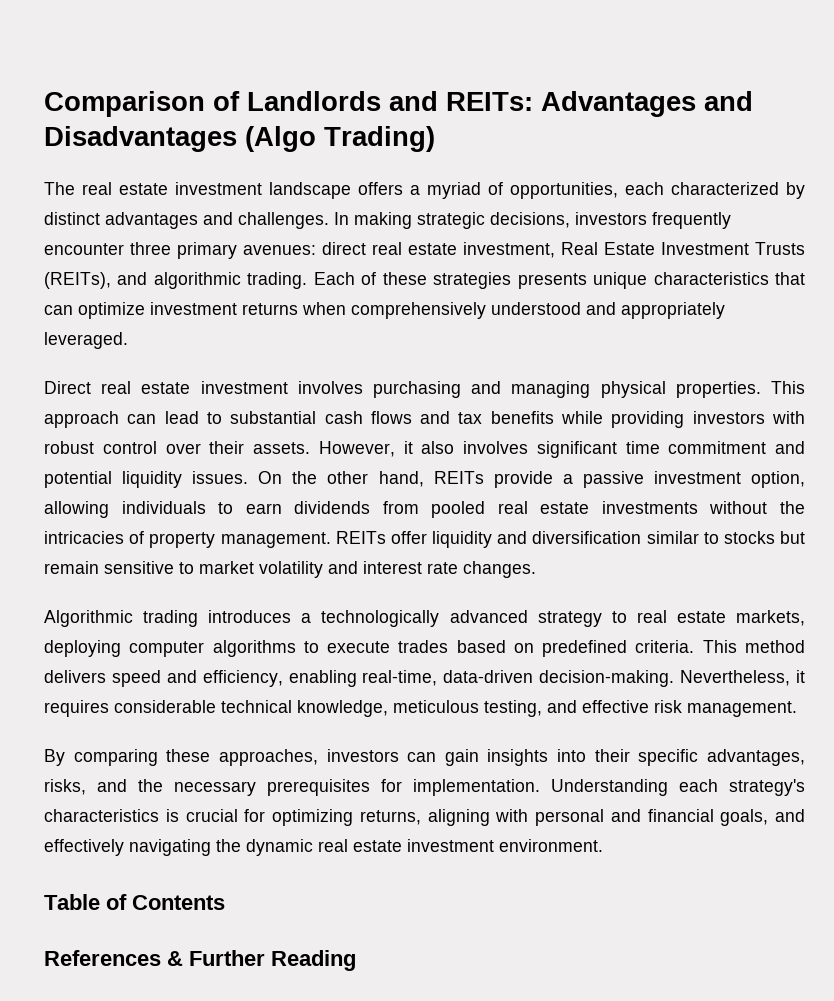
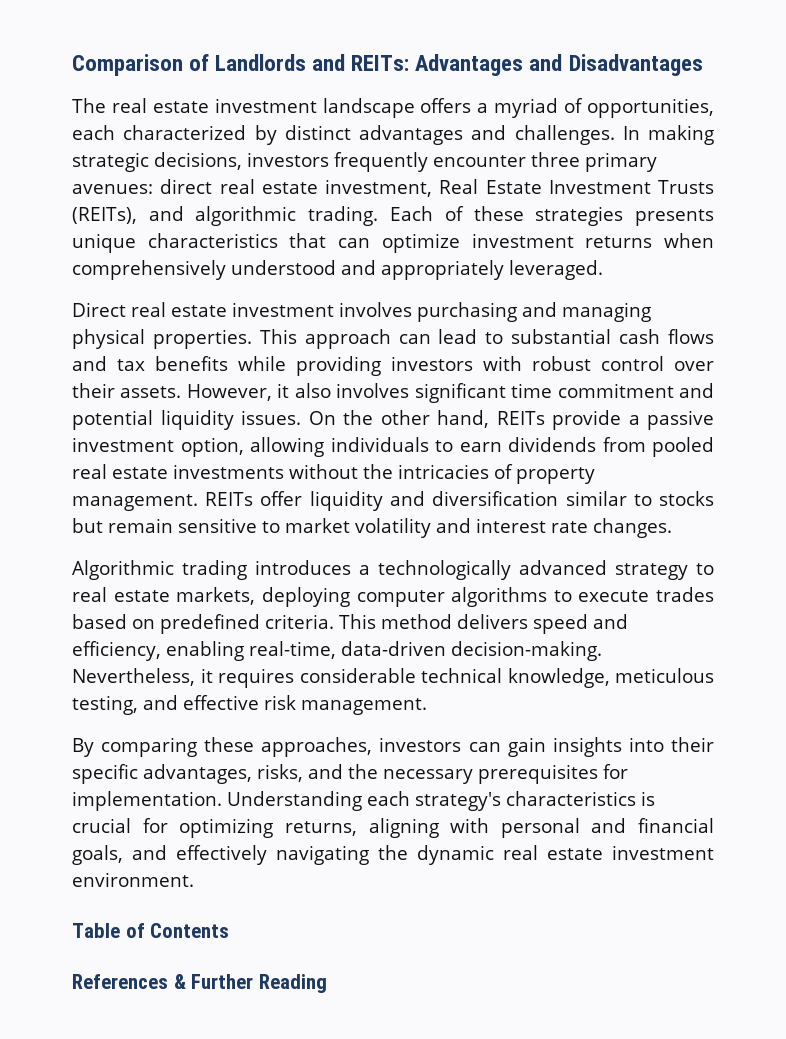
- Comparison of Landlords and REITs: Advantages and Disadvantages (Algo Trading)
+ Comparison of Landlords and REITs: Advantages and Disadvantages

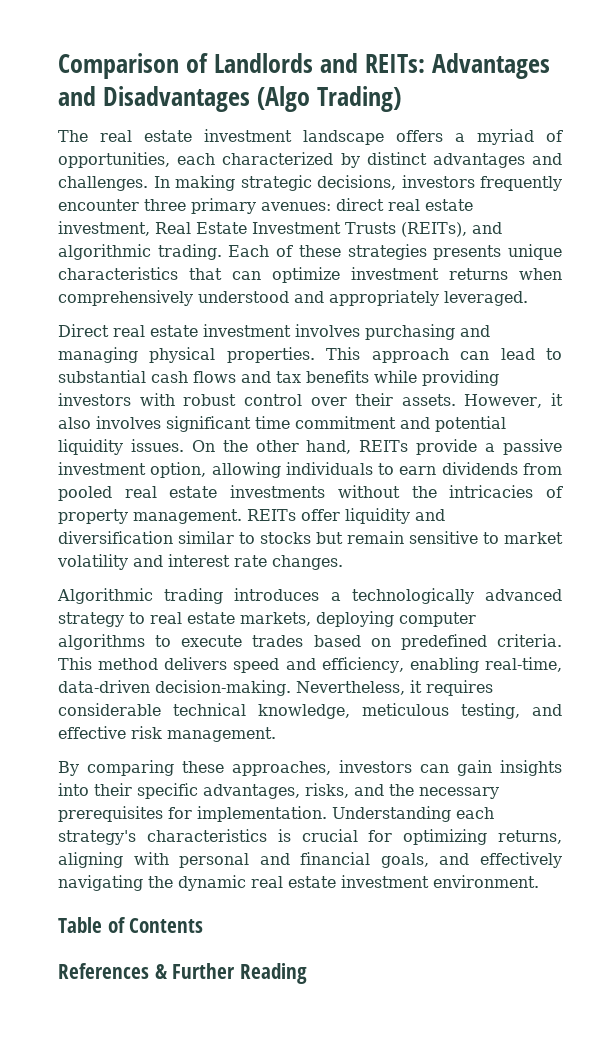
- Comparison of Landlords and REITs: Advantages and Disadvantages
+ Comparison of Landlords and REITs: Advantages and Disadvantages (Algo Trading)

